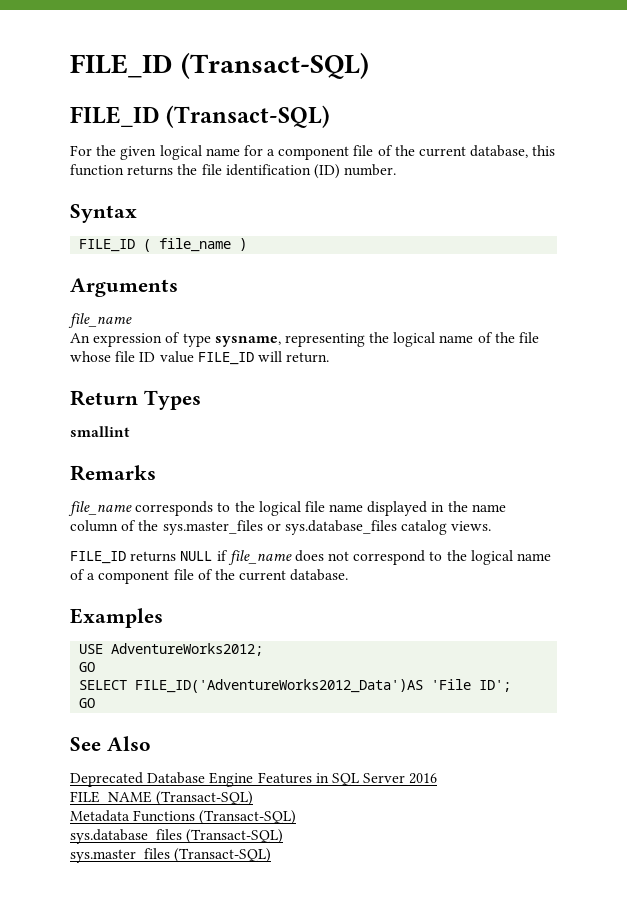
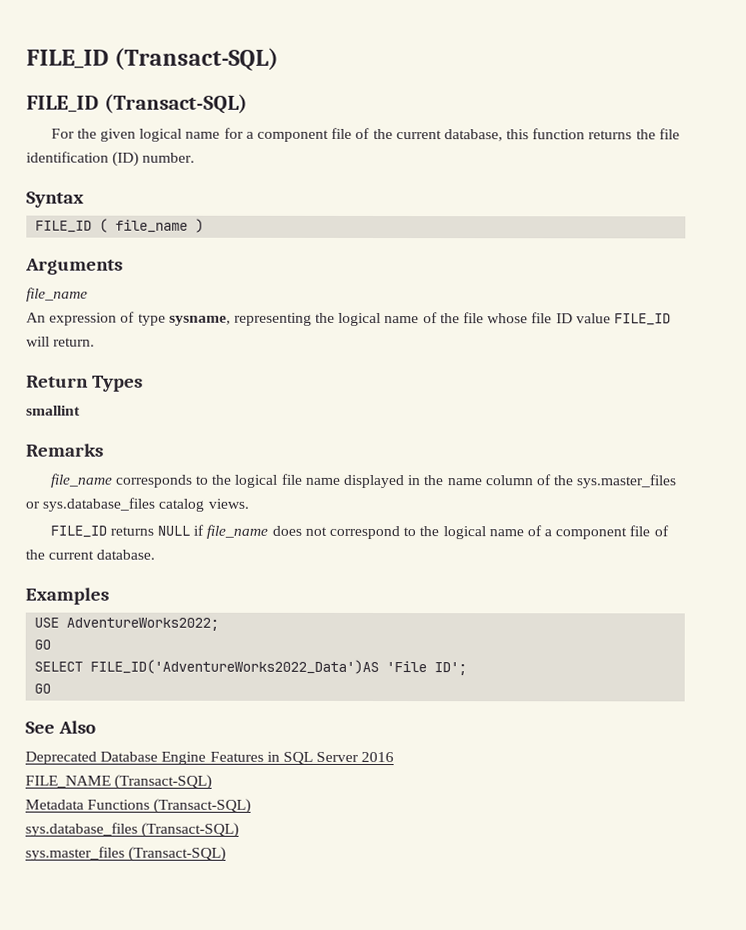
- USE AdventureWorks2012;
+ USE AdventureWorks2022;
- SELECT FILE_ID('AdventureWorks2012_Data')AS 'File ID';
+ SELECT FILE_ID('AdventureWorks2022_Data')AS 'File ID';

